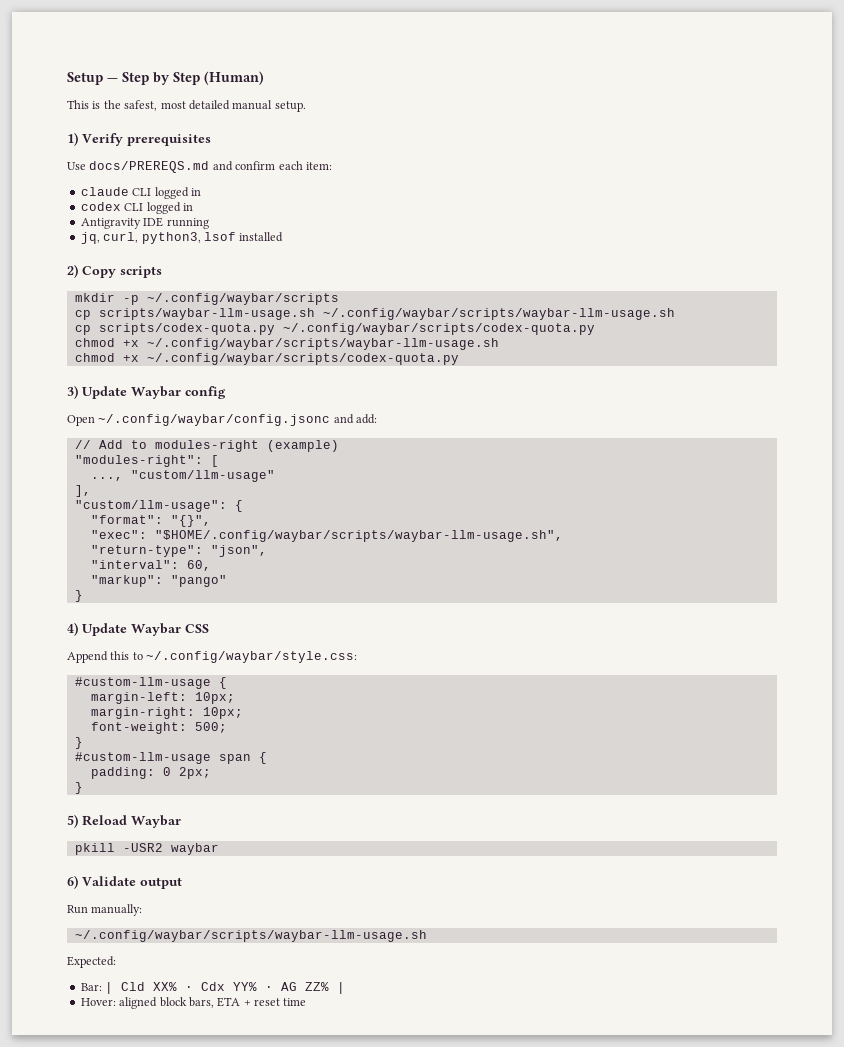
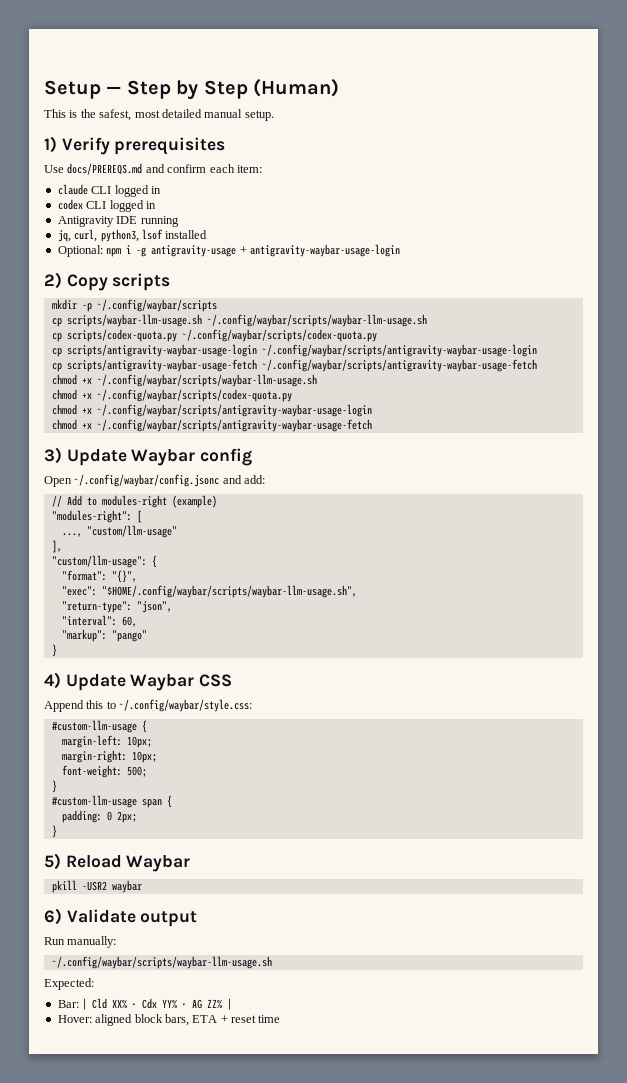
+ Optional: npm i -g antigravity-usage + antigravity-waybar-usage-login
+ cp scripts/antigravity-waybar-usage-login ~/.config/waybar/scripts/antigravity-waybar-usage-login
+ cp scripts/antigravity-waybar-usage-fetch ~/.config/waybar/scripts/antigravity-waybar-usage-fetch
+ chmod +x ~/.config/waybar/scripts/antigravity-waybar-usage-login
+ chmod +x ~/.config/waybar/scripts/antigravity-waybar-usage-fetch

